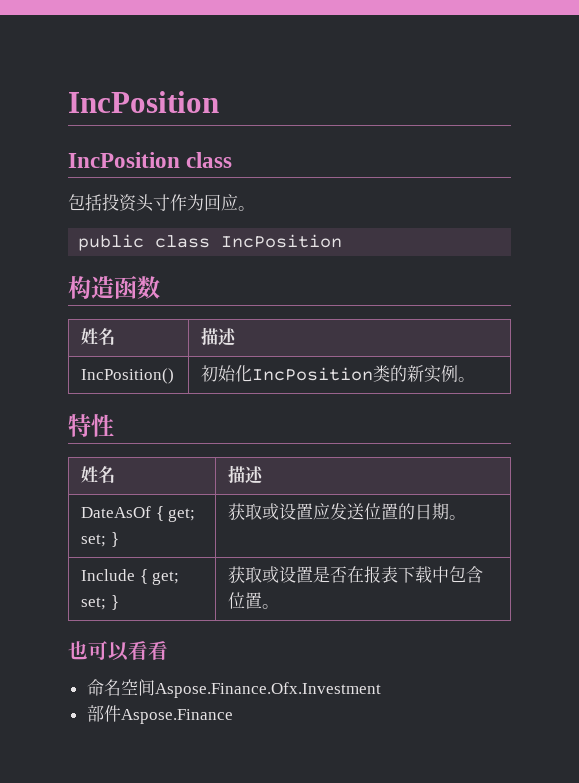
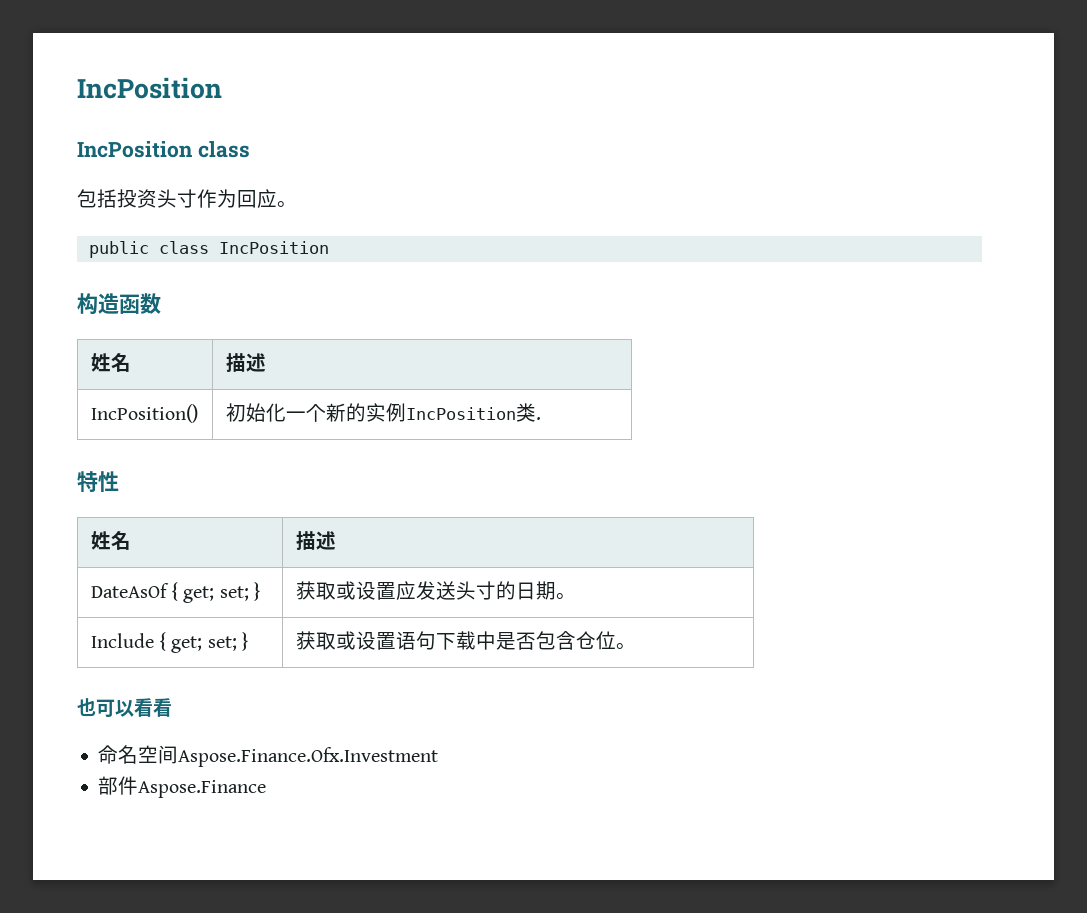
- IncPosition() | 初始化IncPosition类的新实例。
+ IncPosition() | 初始化一个新的实例IncPosition类.
- DateAsOf { get; set; } | 获取或设置应发送位置的日期。
+ DateAsOf { get; set; } | 获取或设置应发送头寸的日期。
- Include { get; set; } | 获取或设置是否在报表下载中包含位置。
+ Include { get; set; } | 获取或设置语句下载中是否包含仓位。

